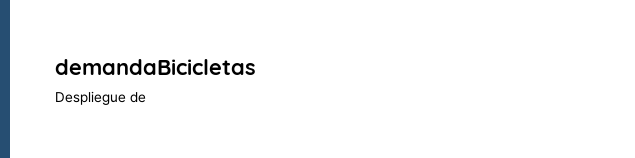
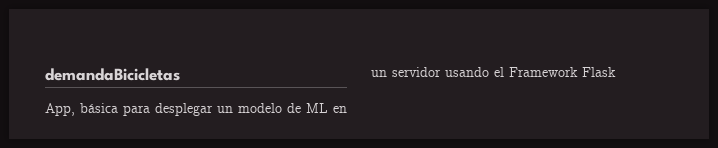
- Despliegue de
+ App, básica para desplegar un modelo de ML en un servidor usando el Framework Flask

